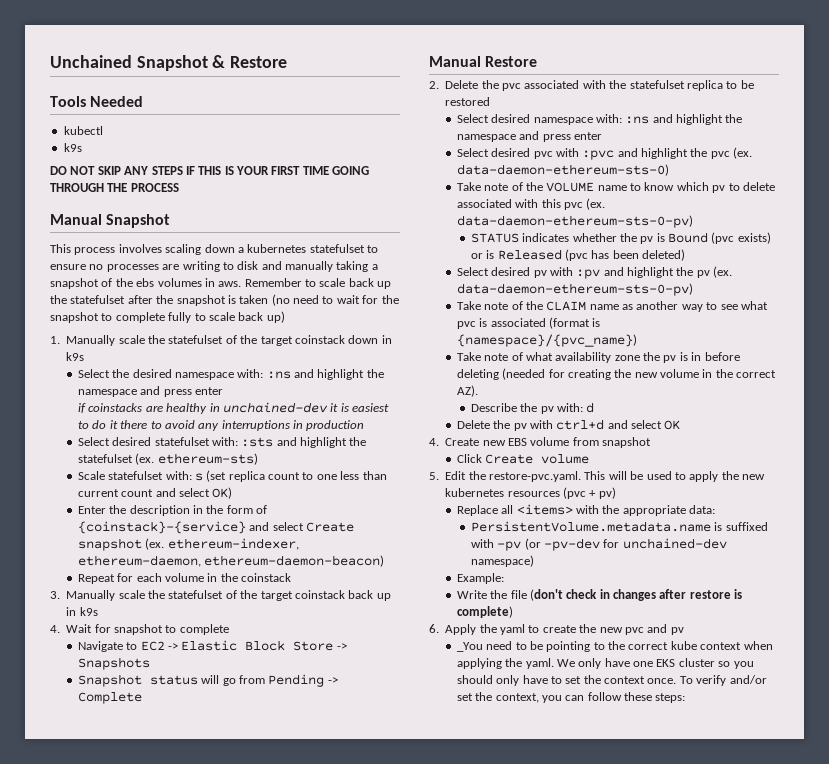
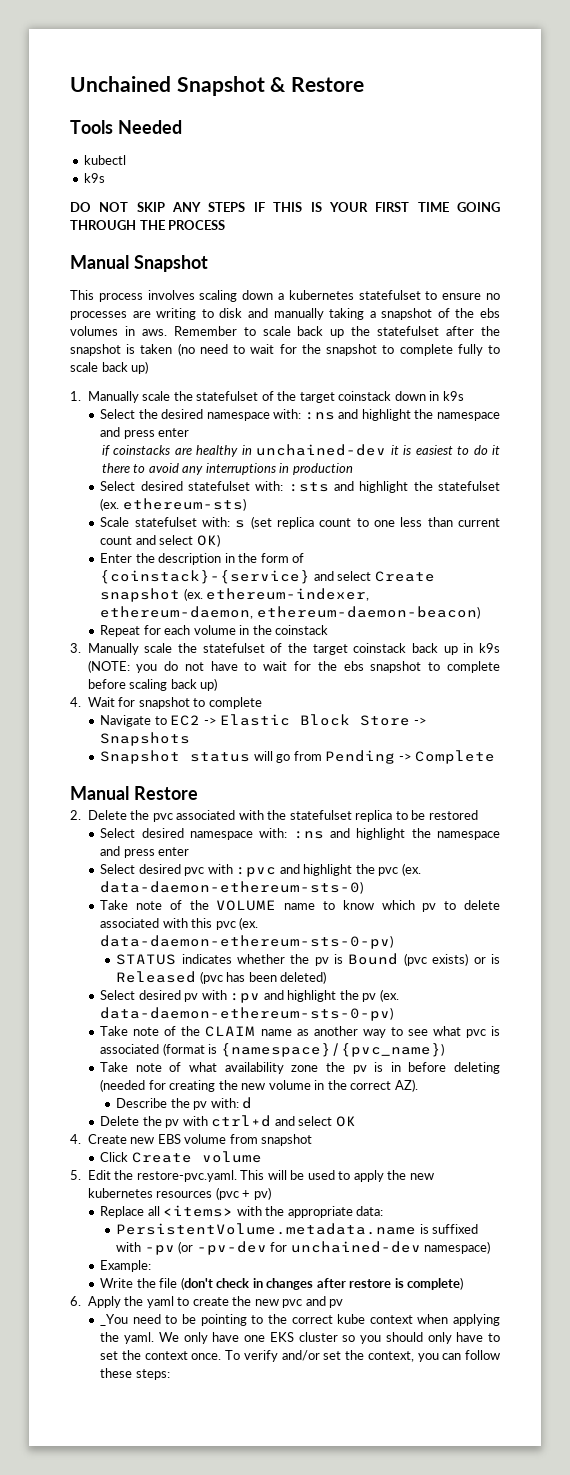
- 3. Manually scale the statefulset of the target coinstack back up in k9s
+ 3. Manually scale the statefulset of the target coinstack back up in k9s (NOTE: you do not have to wait for the ebs snapshot to complete before scaling back up)

